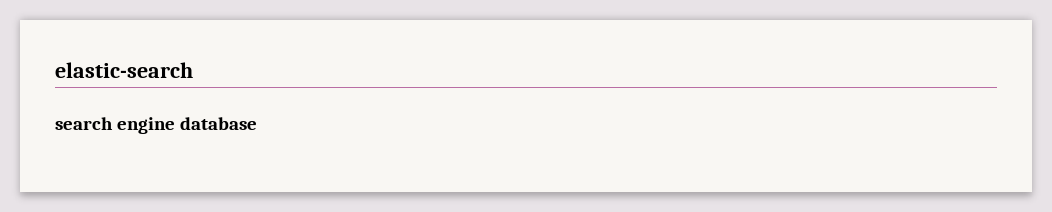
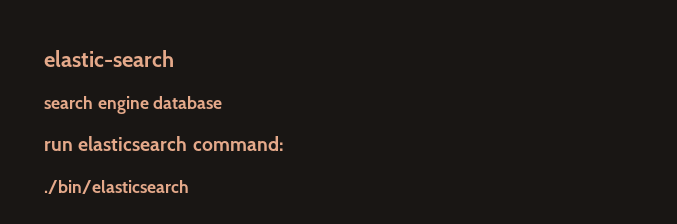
+ run elasticsearch command:
+ ./bin/elasticsearch

